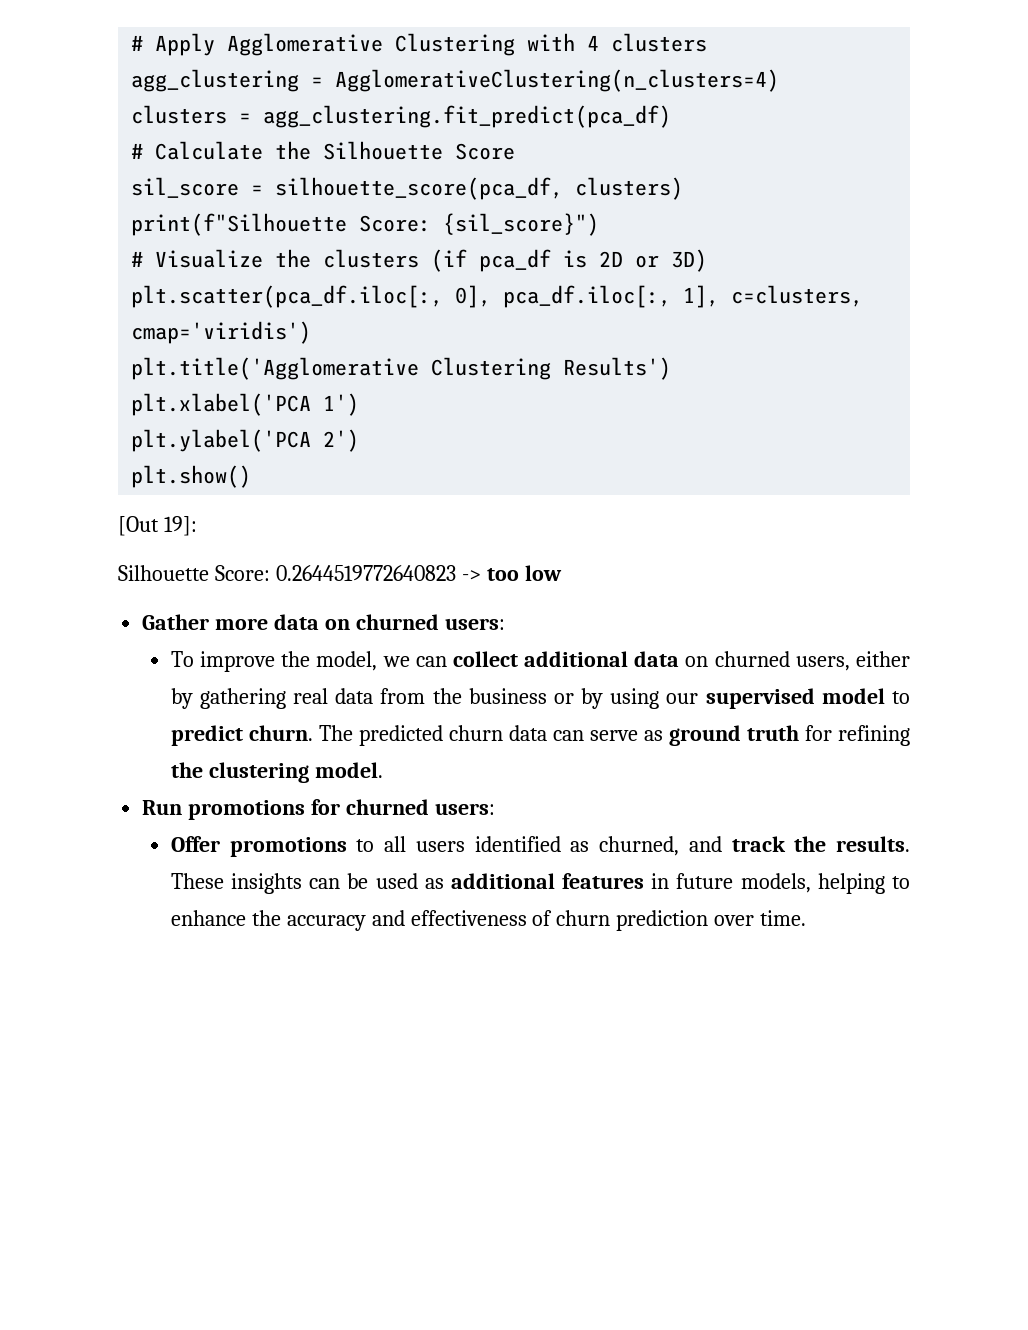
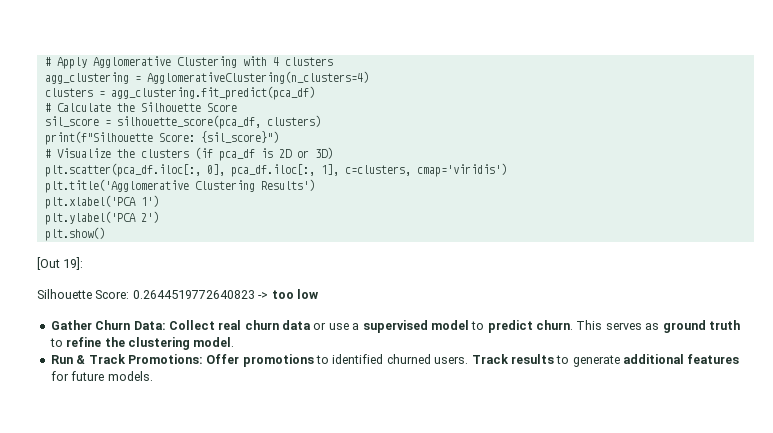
- Gather more data on churned users:
- To improve the model, we can collect additional data on churned users, either by gathering real data from the business or by using our supervised model to predict churn.
+ Gather Churn Data: Collect real churn data or use a supervised model to predict churn.
- The predicted churn data can serve as ground truth for refining the clustering model.
+ This serves as ground truth to refine the clustering model.
- Run promotions for churned users:
- Offer promotions to all users identified as churned, and track the results. These insights can be used as additional features in future models, helping to enhance the accuracy and effectiveness of churn prediction over time.
+ Run & Track Promotions: Offer promotions to identified churned users. Track results to generate additional features for future models.

